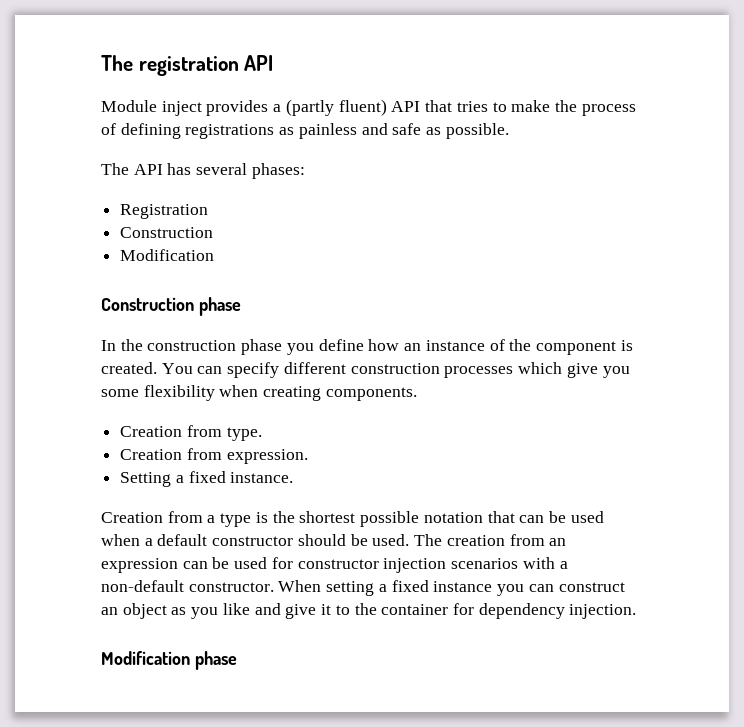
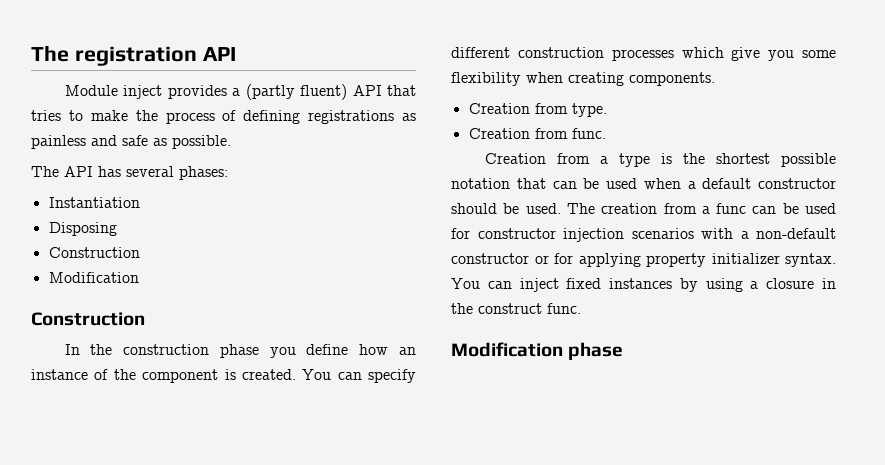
- Registration
+ Instantiation
+ Disposing
  Construction
  Modification
- Construction phase
+ Construction
- Creation from expression.
- Setting a fixed instance.
+ Creation from func.
- The creation from an expression can be used for constructor injection scenarios with a non-default constructor. When setting a fixed instance you can construct an object as you like and give it to the container for dependency injection.
+ The creation from a func can be used for constructor injection scenarios with a non-default constructor or for applying property initializer syntax. You can inject fixed instances by using a closure in the construct func.

